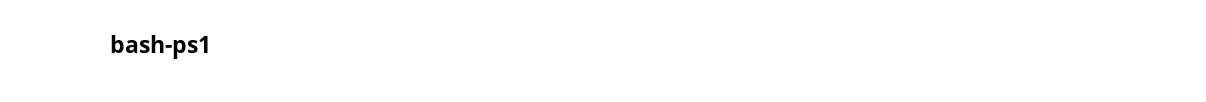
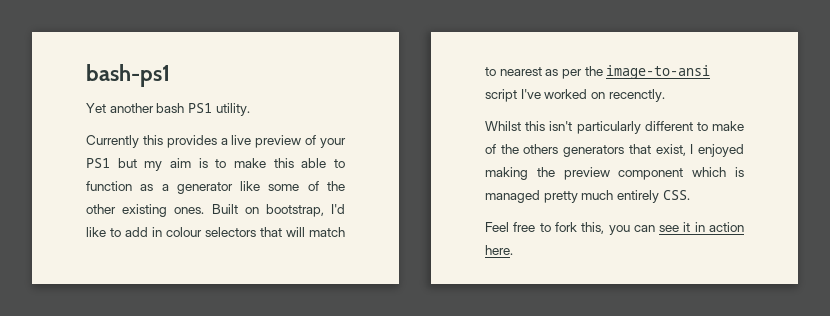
+ Yet another bash PS1 utility.
+ Currently this provides a live preview of your PS1 but my aim is to make this able to function as a generator like some of the other existing ones. Built on bootstrap, I'd like to add in colour selectors that will match to nearest as per the image-to-ansi script I've worked on recenctly.
+ Whilst this isn't particularly different to make of the others generators that exist, I enjoyed making the preview component which is managed pretty much entirely CSS.
+ Feel free to fork this, you can see it in action here.

